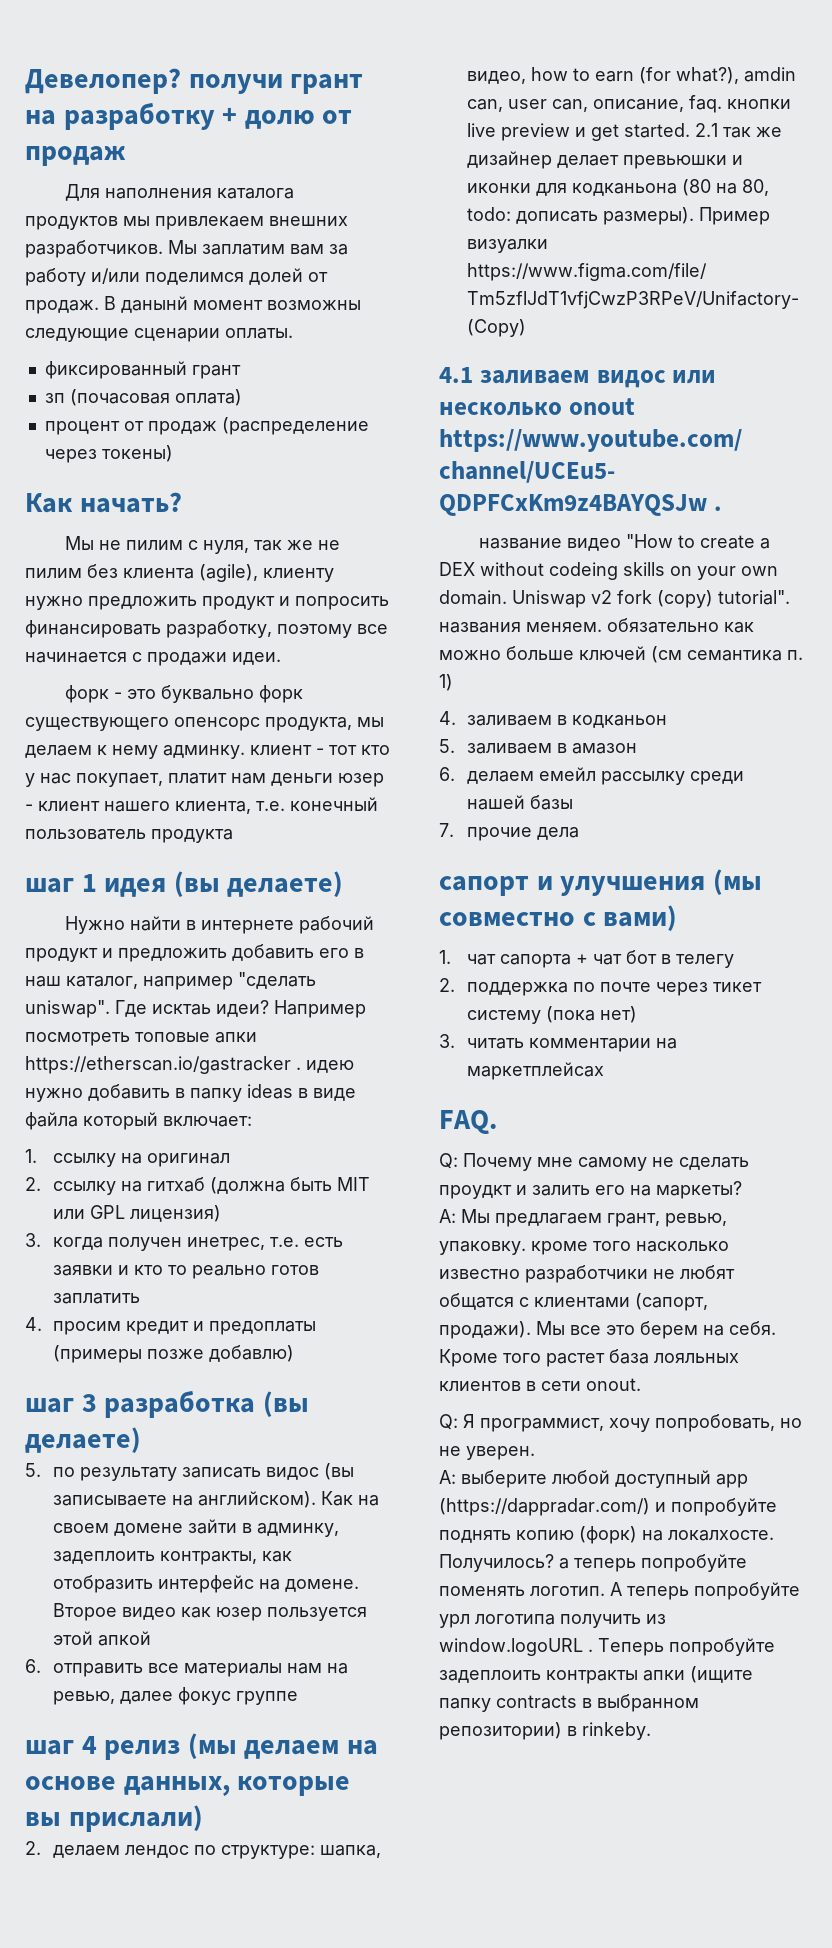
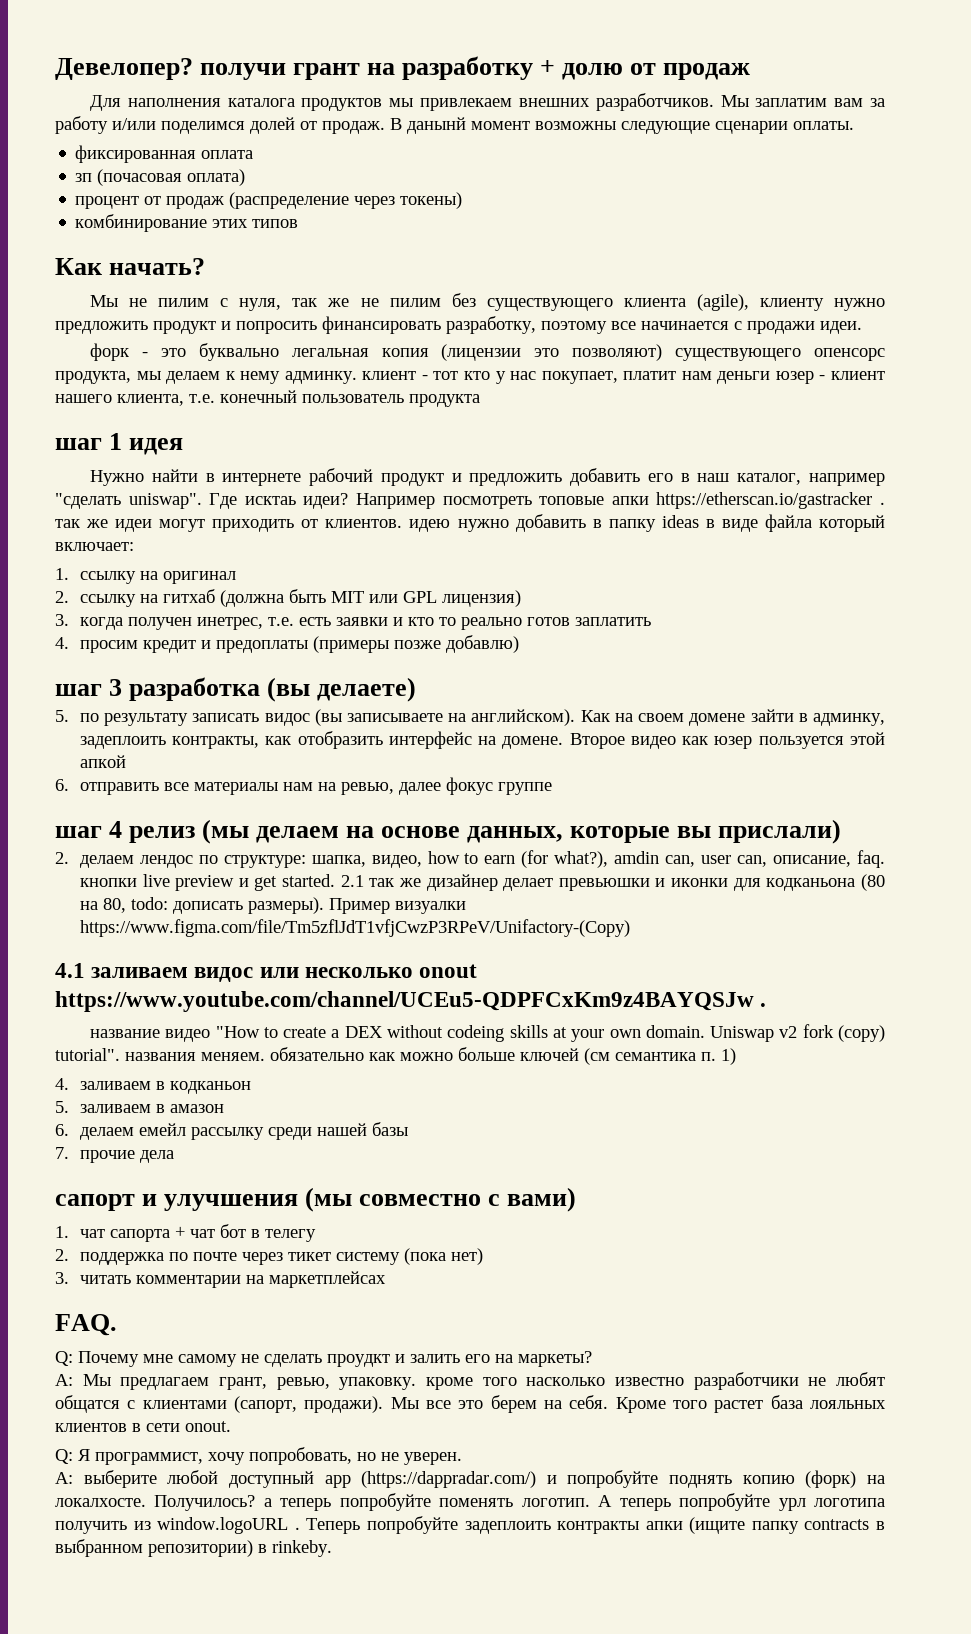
- фиксированный грант
+ фиксированная оплата
+ комбинирование этих типов
- Мы не пилим с нуля, так же не пилим без клиента (agile), клиенту нужно предложить продукт и попросить финансировать разработку, поэтому все начинается с продажи идеи.
+ Мы не пилим с нуля, так же не пилим без существующего клиента (agile), клиенту нужно предложить продукт и попросить финансировать разработку, поэтому все начинается с продажи идеи.
- форк - это буквально форк существующего опенсорс продукта, мы делаем к нему админку. клиент - тот кто у нас покупает, платит нам деньги юзер - клиент нашего клиента, т.е. конечный пользователь продукта
+ форк - это буквально легальная копия (лицензии это позволяют) существующего опенсорс продукта, мы делаем к нему админку. клиент - тот кто у нас покупает, платит нам деньги юзер - клиент нашего клиента, т.е. конечный пользователь продукта
- шаг 1 идея (вы делаете)
+ шаг 1 идея
- Например посмотреть топовые апки https://etherscan.io/gastracker . идею нужно добавить в папку ideas в виде файла который включает:
+ Например посмотреть топовые апки https://etherscan.io/gastracker . так же идеи могут приходить от клиентов. идею нужно добавить в папку ideas в виде файла который включает:
- название видео "How to create a DEX without codeing skills on your own domain.
+ название видео "How to create a DEX without codeing skills at your own domain.

